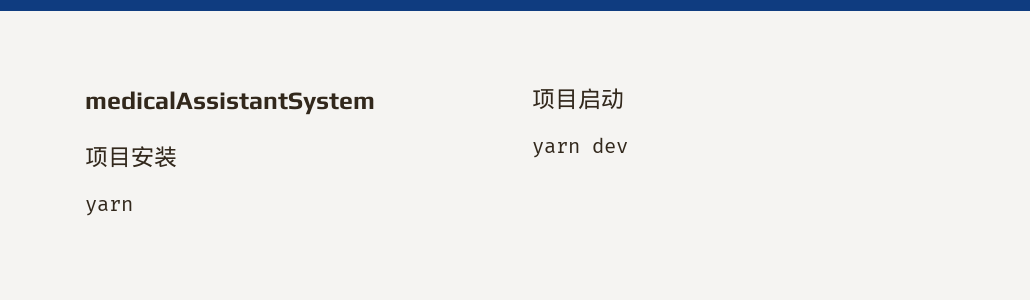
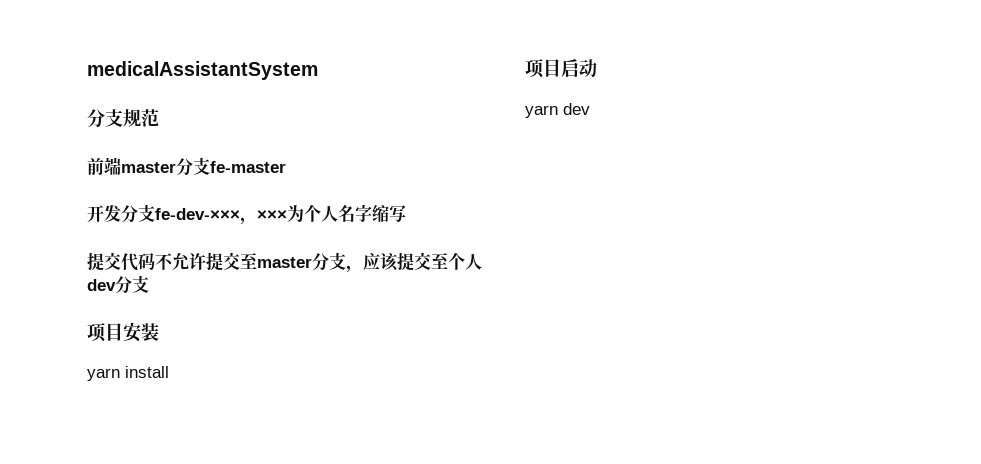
+ 分支规范
+ 前端master分支fe-master
+ 开发分支fe-dev-×××，×××为个人名字缩写
+ 提交代码不允许提交至master分支，应该提交至个人dev分支
  项目安装
- yarn
+ yarn install

